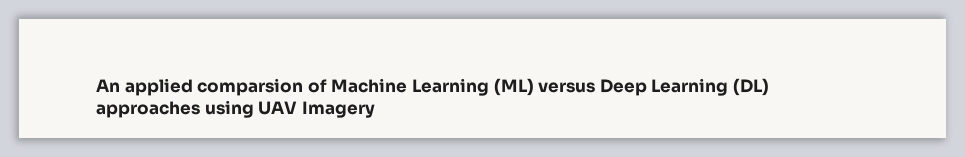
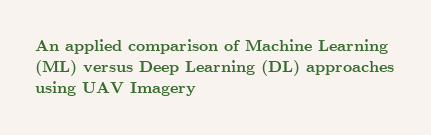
- An applied comparsion of Machine Learning (ML) versus Deep Learning (DL) approaches using UAV Imagery
+ An applied comparison of Machine Learning (ML) versus Deep Learning (DL) approaches using UAV Imagery

